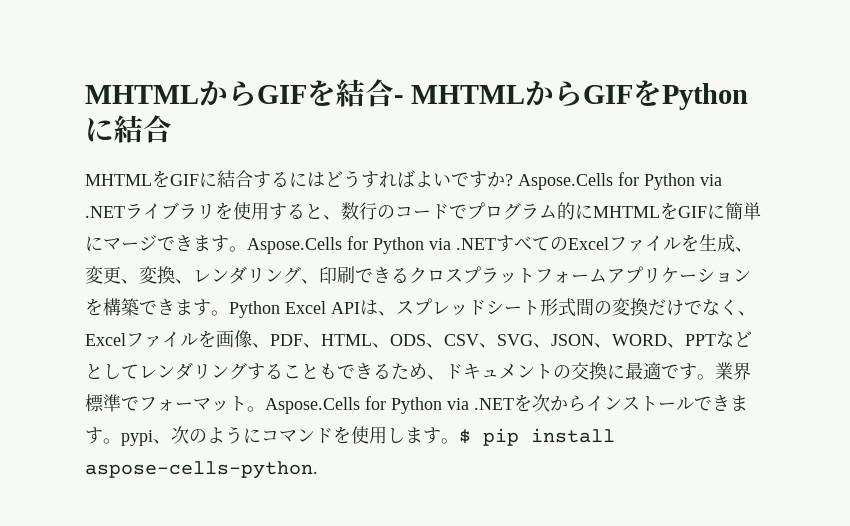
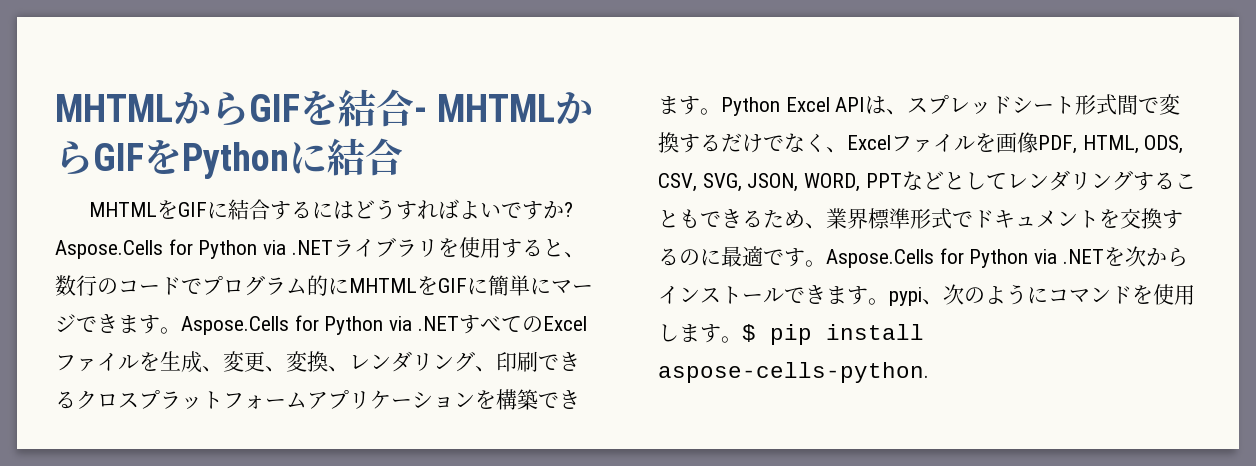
- Python Excel APIは、スプレッドシート形式間の変換だけでなく、Excelファイルを画像、PDF、HTML、ODS、CSV、SVG、JSON、WORD、PPTなどとしてレンダリングすることもできるため、ドキュメントの交換に最適です。業界標準でフォーマット。
+ Python Excel APIは、スプレッドシート形式間で変換するだけでなく、Excelファイルを画像PDF, HTML, ODS, CSV, SVG, JSON, WORD, PPTなどとしてレンダリングすることもできるため、業界標準形式でドキュメントを交換するのに最適です。

